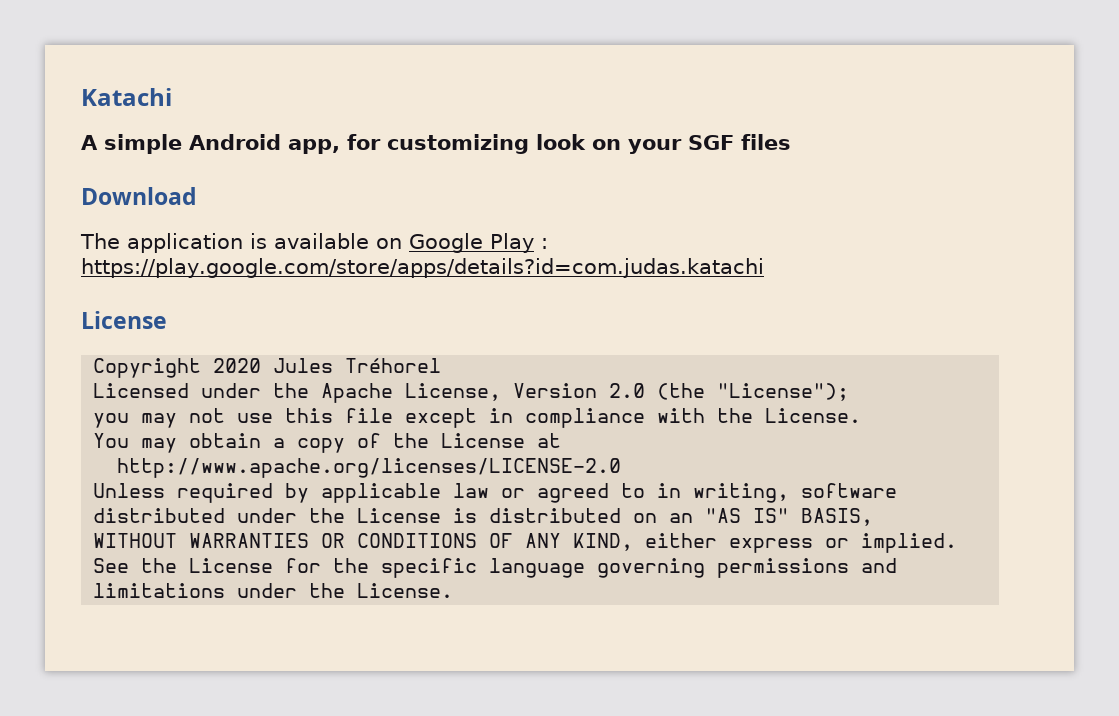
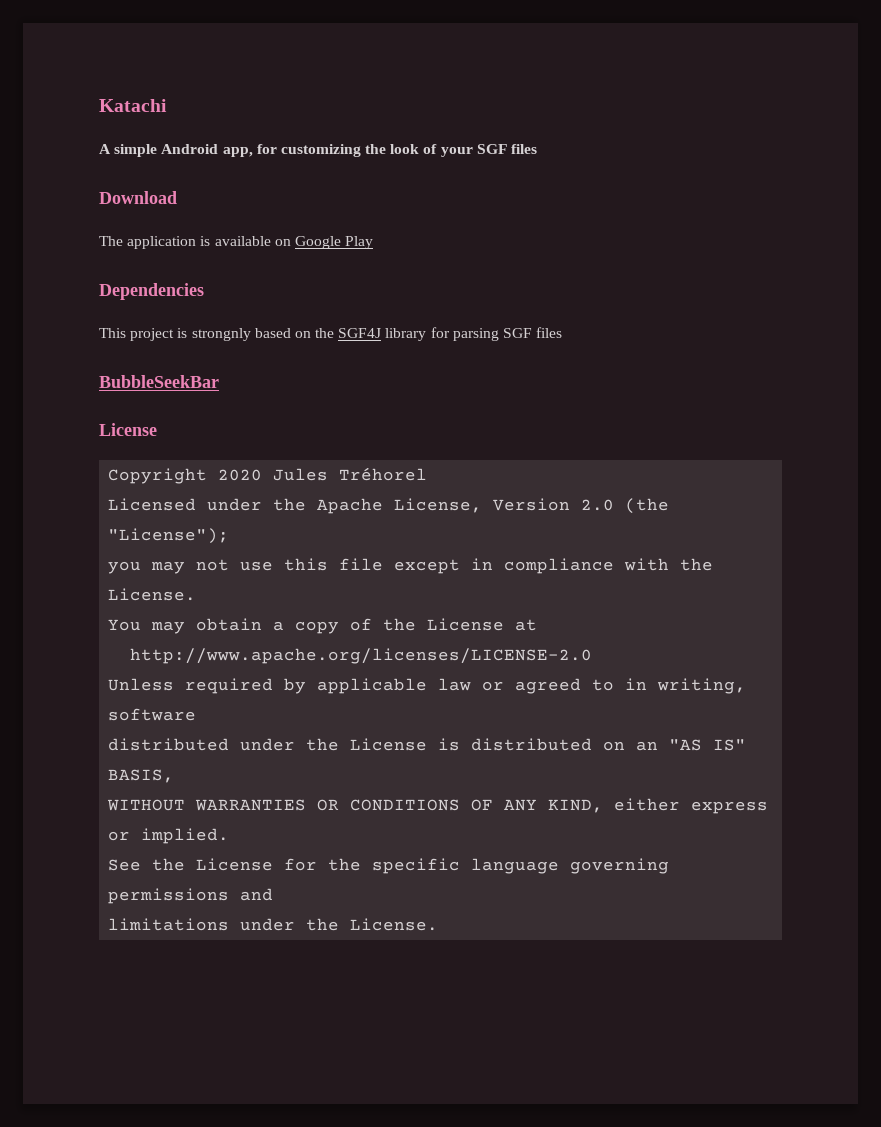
- A simple Android app, for customizing look on your SGF files
+ A simple Android app, for customizing the look of your SGF files
- The application is available on Google Play : https://play.google.com/store/apps/details?id=com.judas.katachi
+ The application is available on Google Play
+ Dependencies
+ This project is strongnly based on the SGF4J library for parsing SGF files
+ BubbleSeekBar

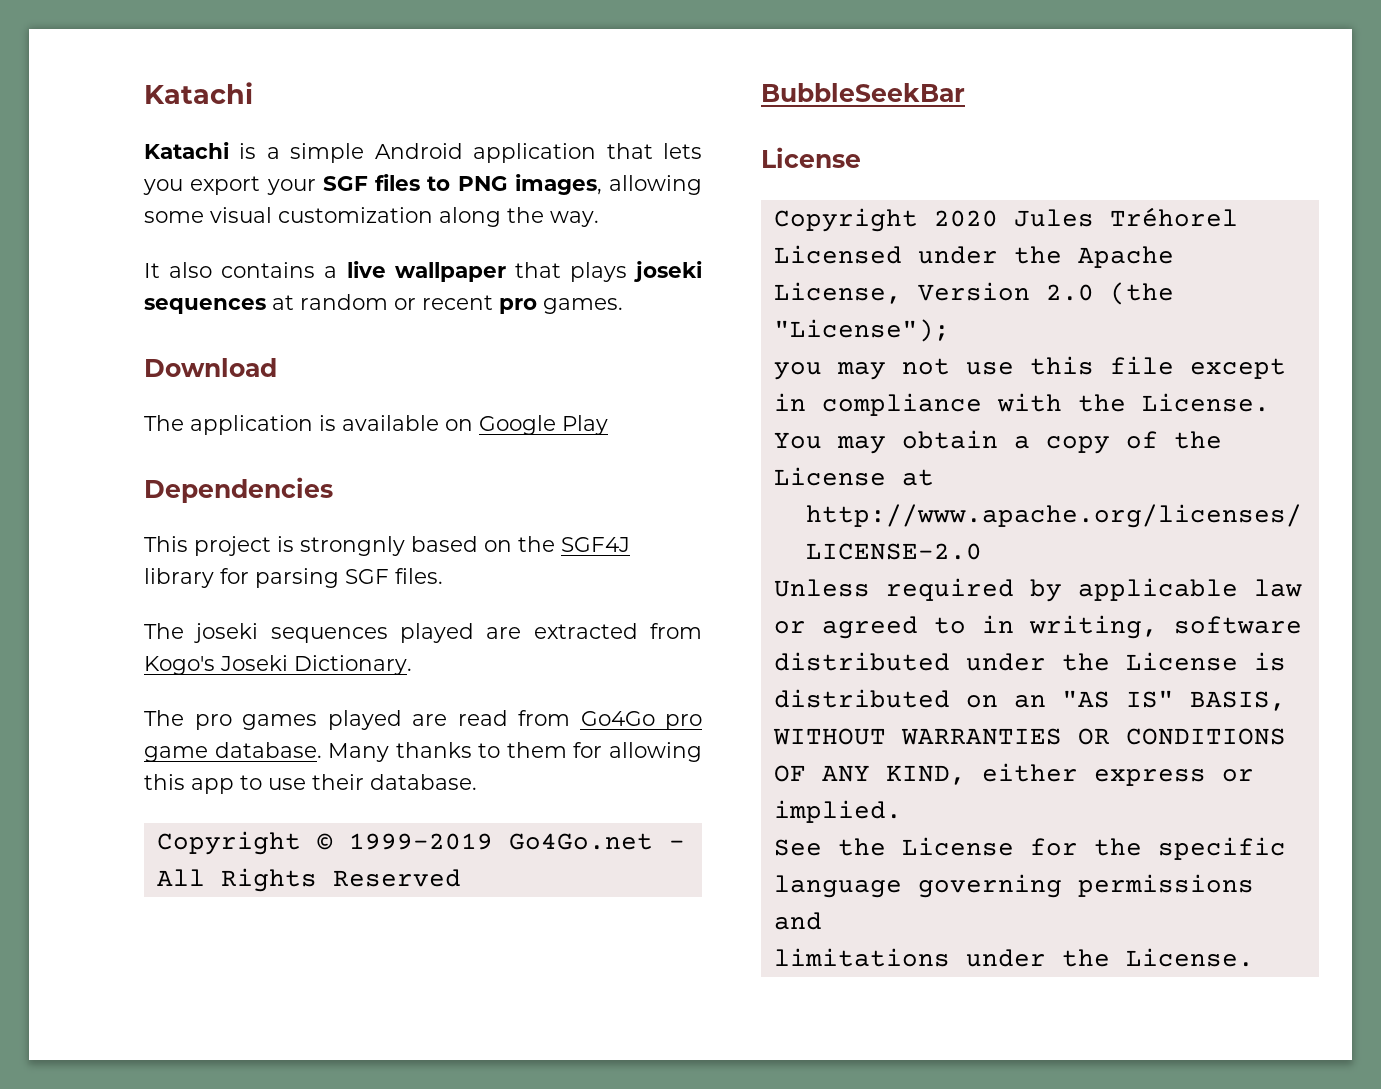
- A simple Android app, for customizing the look of your SGF files
+ Katachi is a simple Android application that lets you export your SGF files to PNG images, allowing some visual customization along the way.
+ It also contains a live wallpaper that plays joseki sequences at random or recent pro games.
- This project is strongnly based on the SGF4J library for parsing SGF files
+ This project is strongnly based on the SGF4J library for parsing SGF files.
+ The joseki sequences played are extracted from Kogo's Joseki Dictionary.
+ The pro games played are read from Go4Go pro game database. Many thanks to them for allowing this app to use their database.
+ Copyright © 1999-2019 Go4Go.net - All Rights Reserved

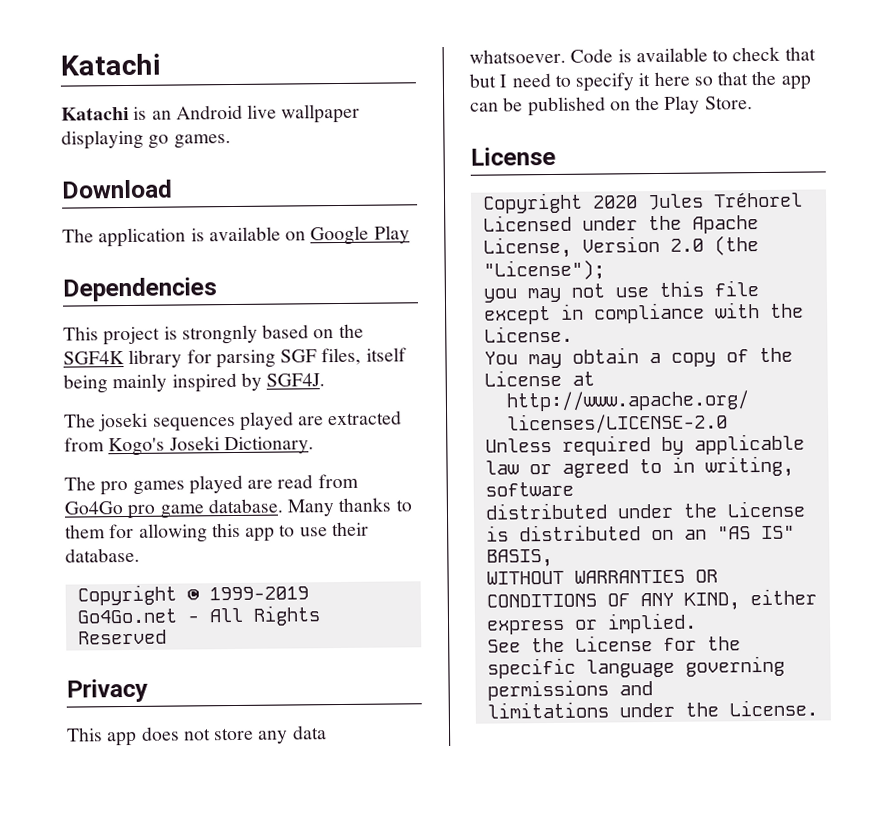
- Katachi is a simple Android application that lets you export your SGF files to PNG images, allowing some visual customization along the way.
- It also contains a live wallpaper that plays joseki sequences at random or recent pro games.
+ Katachi is an Android live wallpaper displaying go games.
- This project is strongnly based on the SGF4J library for parsing SGF files.
+ This project is strongnly based on the SGF4K library for parsing SGF files, itself being mainly inspired by SGF4J.
- BubbleSeekBar
+ Privacy
+ This app does not store any data whatsoever. Code is available to check that but I need to specify it here so that the app can be published on the Play Store.

